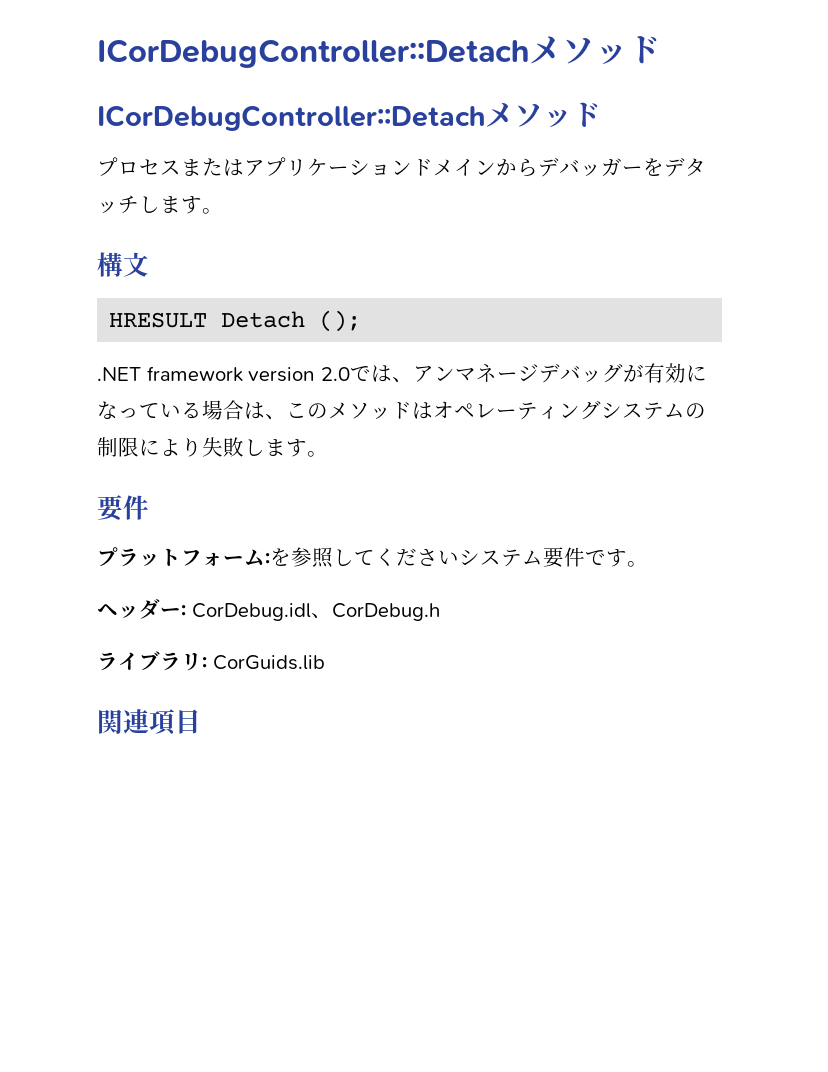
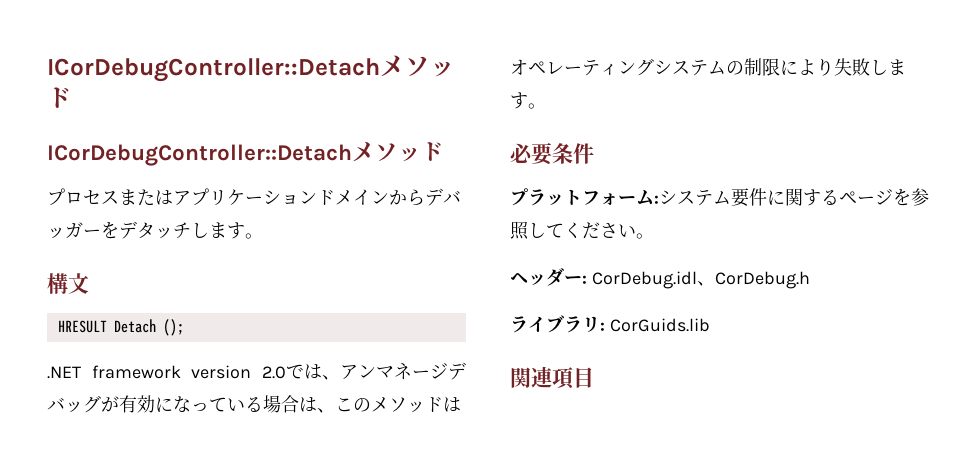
  .NET framework version 2.0では、アンマネージデバッグが有効になっている場合は、このメソッドはオペレーティングシステムの制限により失敗します。
- 要件
+ 必要条件
- プラットフォーム:を参照してくださいシステム要件です。
+ プラットフォーム:システム要件に関するページを参照してください。

